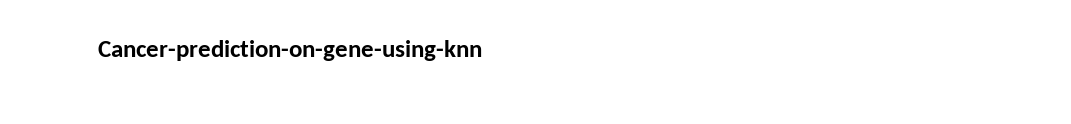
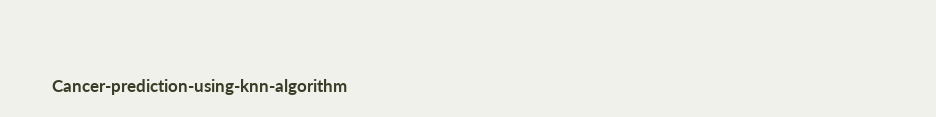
- Cancer-prediction-on-gene-using-knn
+ Cancer-prediction-using-knn-algorithm

